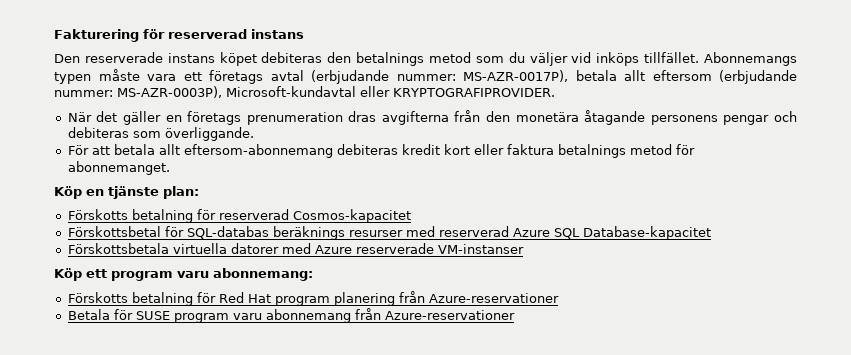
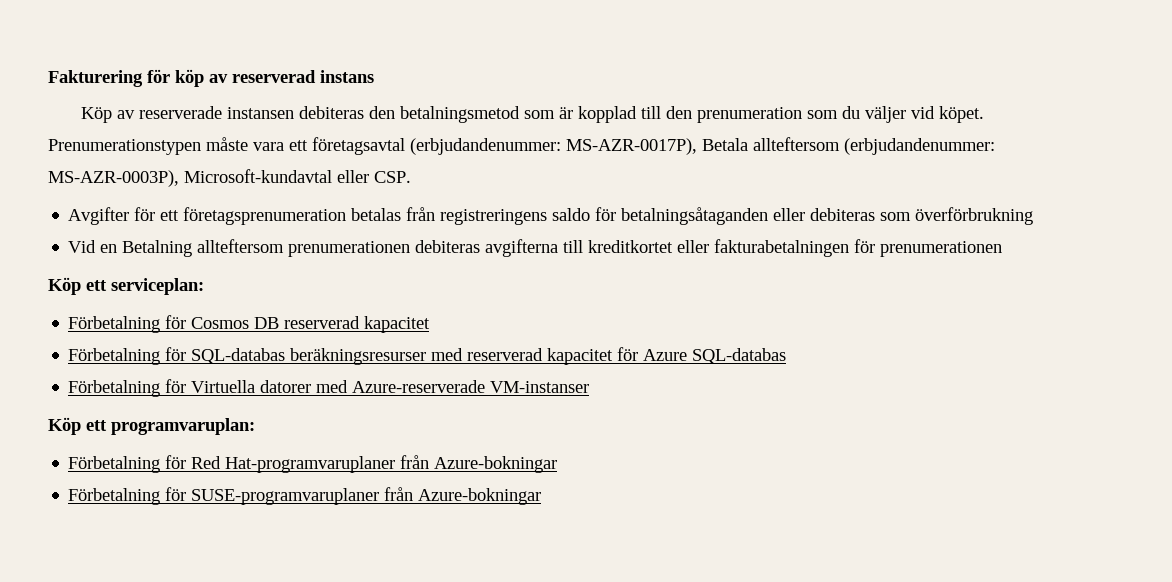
- Fakturering för reserverad instans
+ Fakturering för köp av reserverad instans
- Den reserverade instans köpet debiteras den betalnings metod som du väljer vid inköps tillfället. Abonnemangs typen måste vara ett företags avtal (erbjudande nummer: MS-AZR-0017P), betala allt eftersom (erbjudande nummer: MS-AZR-0003P), Microsoft-kundavtal eller KRYPTOGRAFIPROVIDER.
- När det gäller en företags prenumeration dras avgifterna från den monetära åtagande personens pengar och debiteras som överliggande.
- För att betala allt eftersom-abonnemang debiteras kredit kort eller faktura betalnings metod för abonnemanget.
- Köp en tjänste plan:
- Förskotts betalning för reserverad Cosmos-kapacitet
- Förskottsbetal för SQL-databas beräknings resurser med reserverad Azure SQL Database-kapacitet
- Förskottsbetala virtuella datorer med Azure reserverade VM-instanser
- Köp ett program varu abonnemang:
- Förskotts betalning för Red Hat program planering från Azure-reservationer
- Betala för SUSE program varu abonnemang från Azure-reservationer
+ Köp av reserverade instansen debiteras den betalningsmetod som är kopplad till den prenumeration som du väljer vid köpet. Prenumerationstypen måste vara ett företagsavtal (erbjudandenummer: MS-AZR-0017P), Betala allteftersom (erbjudandenummer: MS-AZR-0003P), Microsoft-kundavtal eller CSP.
+ Avgifter för ett företagsprenumeration betalas från registreringens saldo för betalningsåtaganden eller debiteras som överförbrukning
+ Vid en Betalning allteftersom prenumerationen debiteras avgifterna till kreditkortet eller fakturabetalningen för prenumerationen
+ Köp ett serviceplan:
+ Förbetalning för Cosmos DB reserverad kapacitet
+ Förbetalning för SQL-databas beräkningsresurser med reserverad kapacitet för Azure SQL-databas
+ Förbetalning för Virtuella datorer med Azure-reserverade VM-instanser
+ Köp ett programvaruplan:
+ Förbetalning för Red Hat-programvaruplaner från Azure-bokningar
+ Förbetalning för SUSE-programvaruplaner från Azure-bokningar

